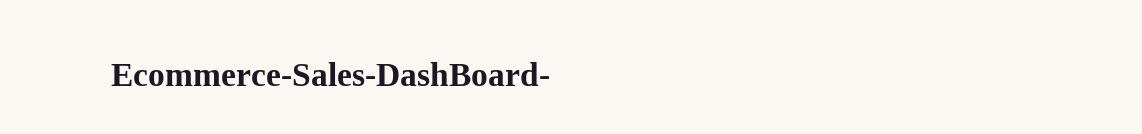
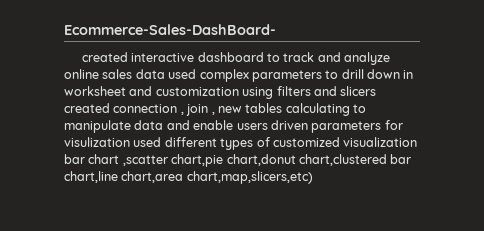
+ created interactive dashboard to track and analyze online sales data used complex parameters to drill down in worksheet and customization using filters and slicers created connection , join , new tables calculating to manipulate data and enable users driven parameters for visulization used different types of customized visualization bar chart ,scatter chart,pie chart,donut chart,clustered bar chart,line chart,area chart,map,slicers,etc)

